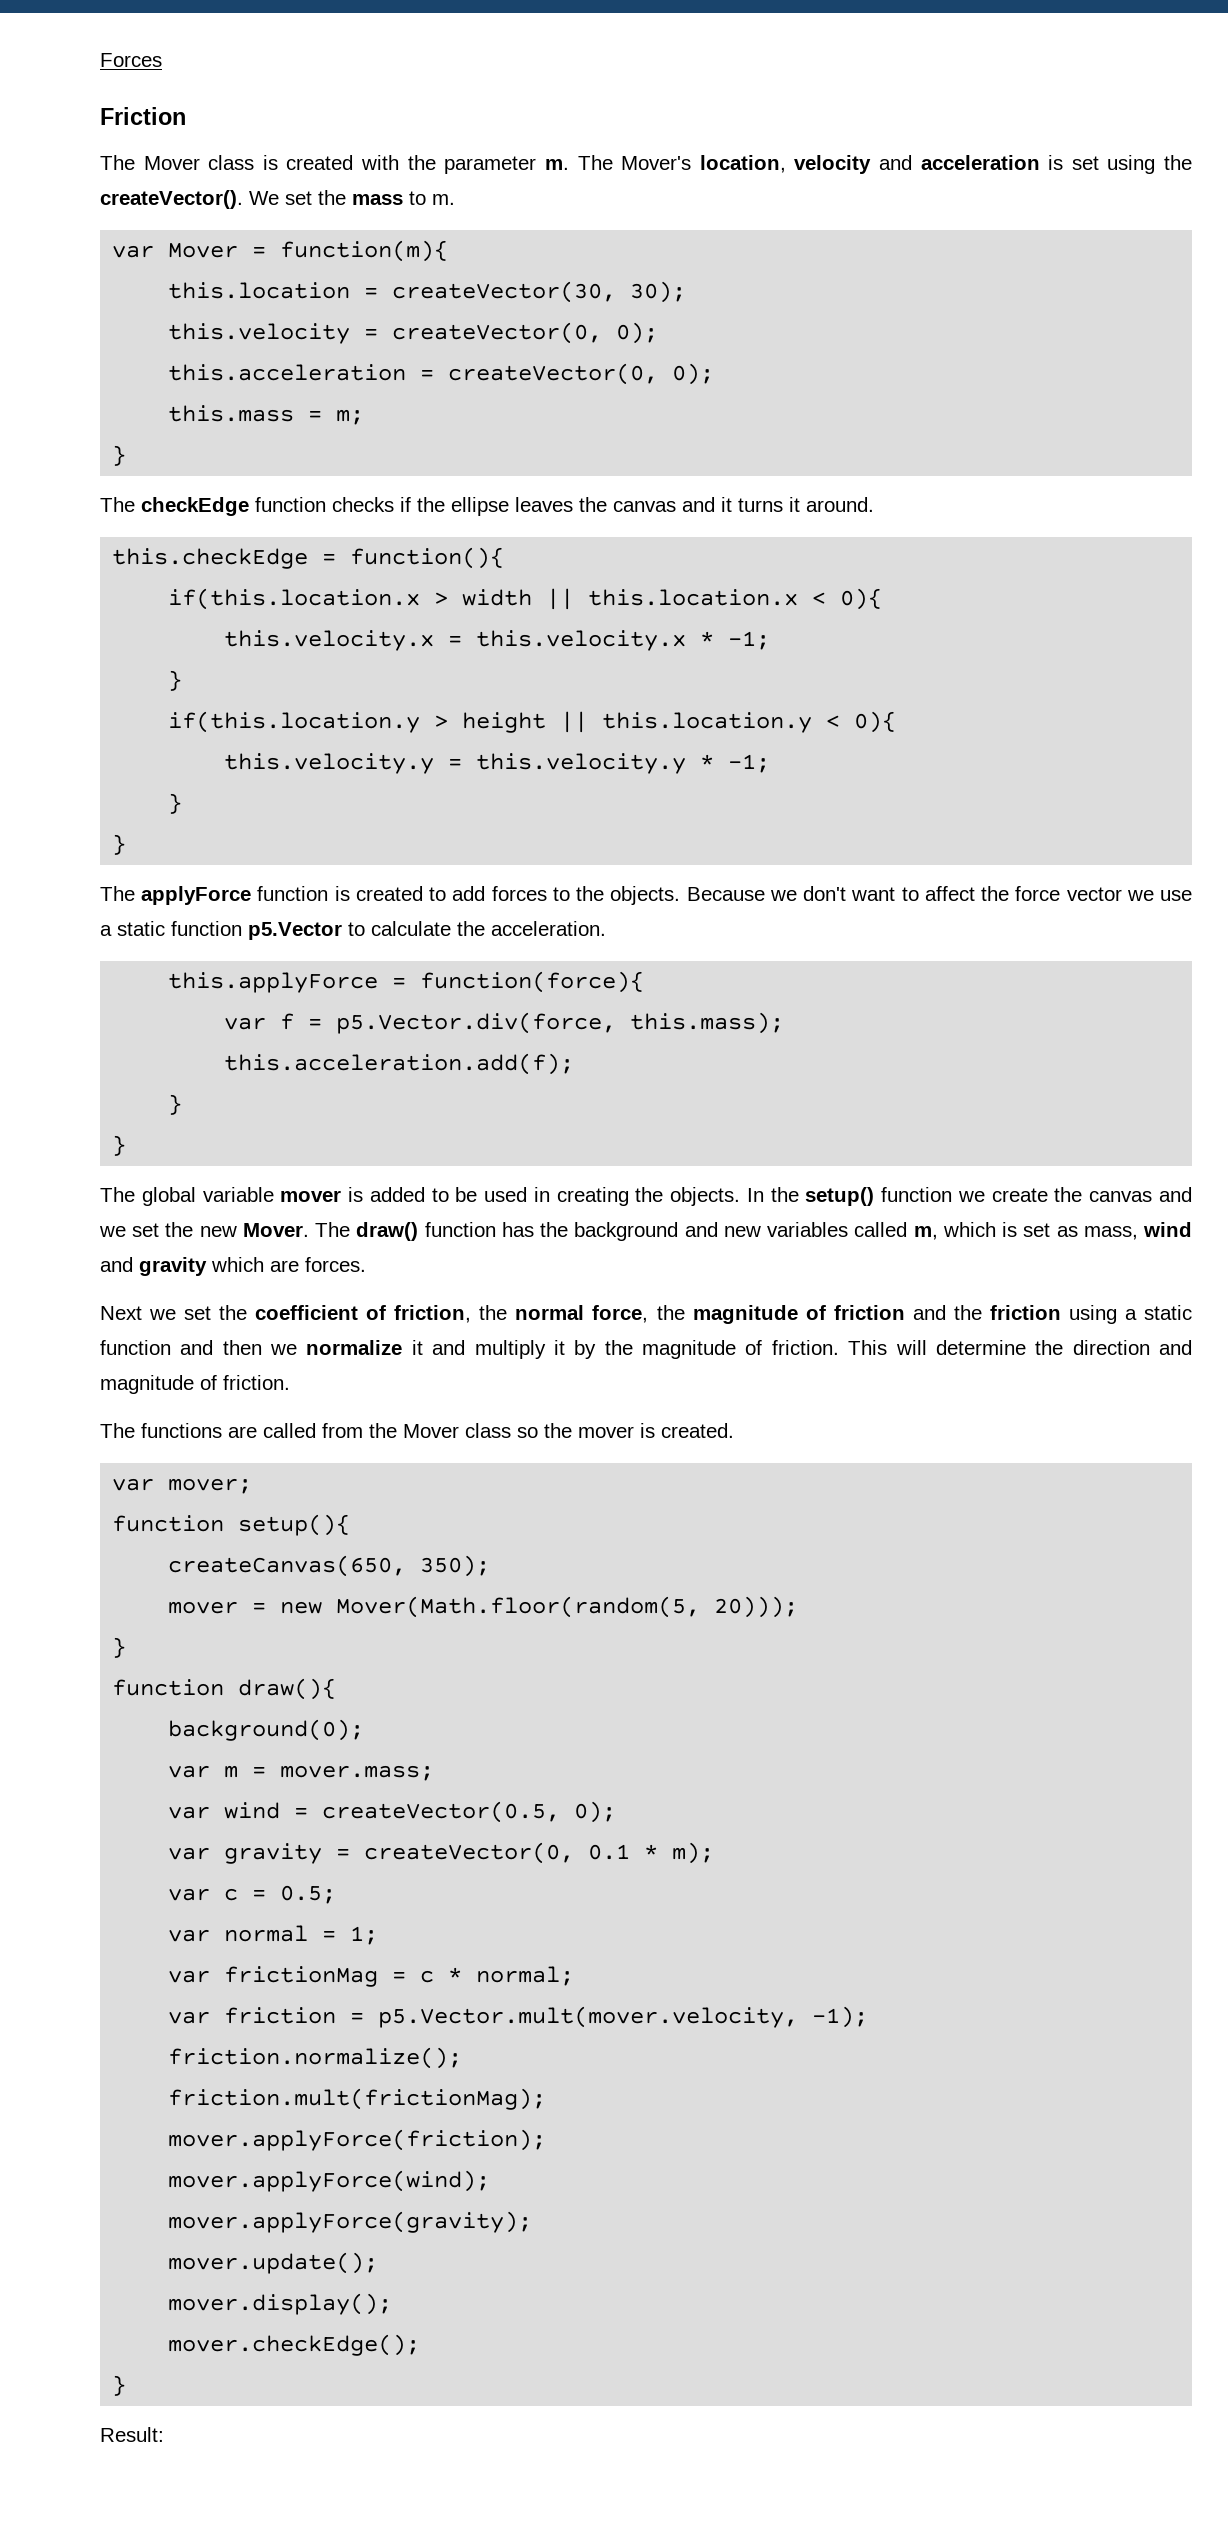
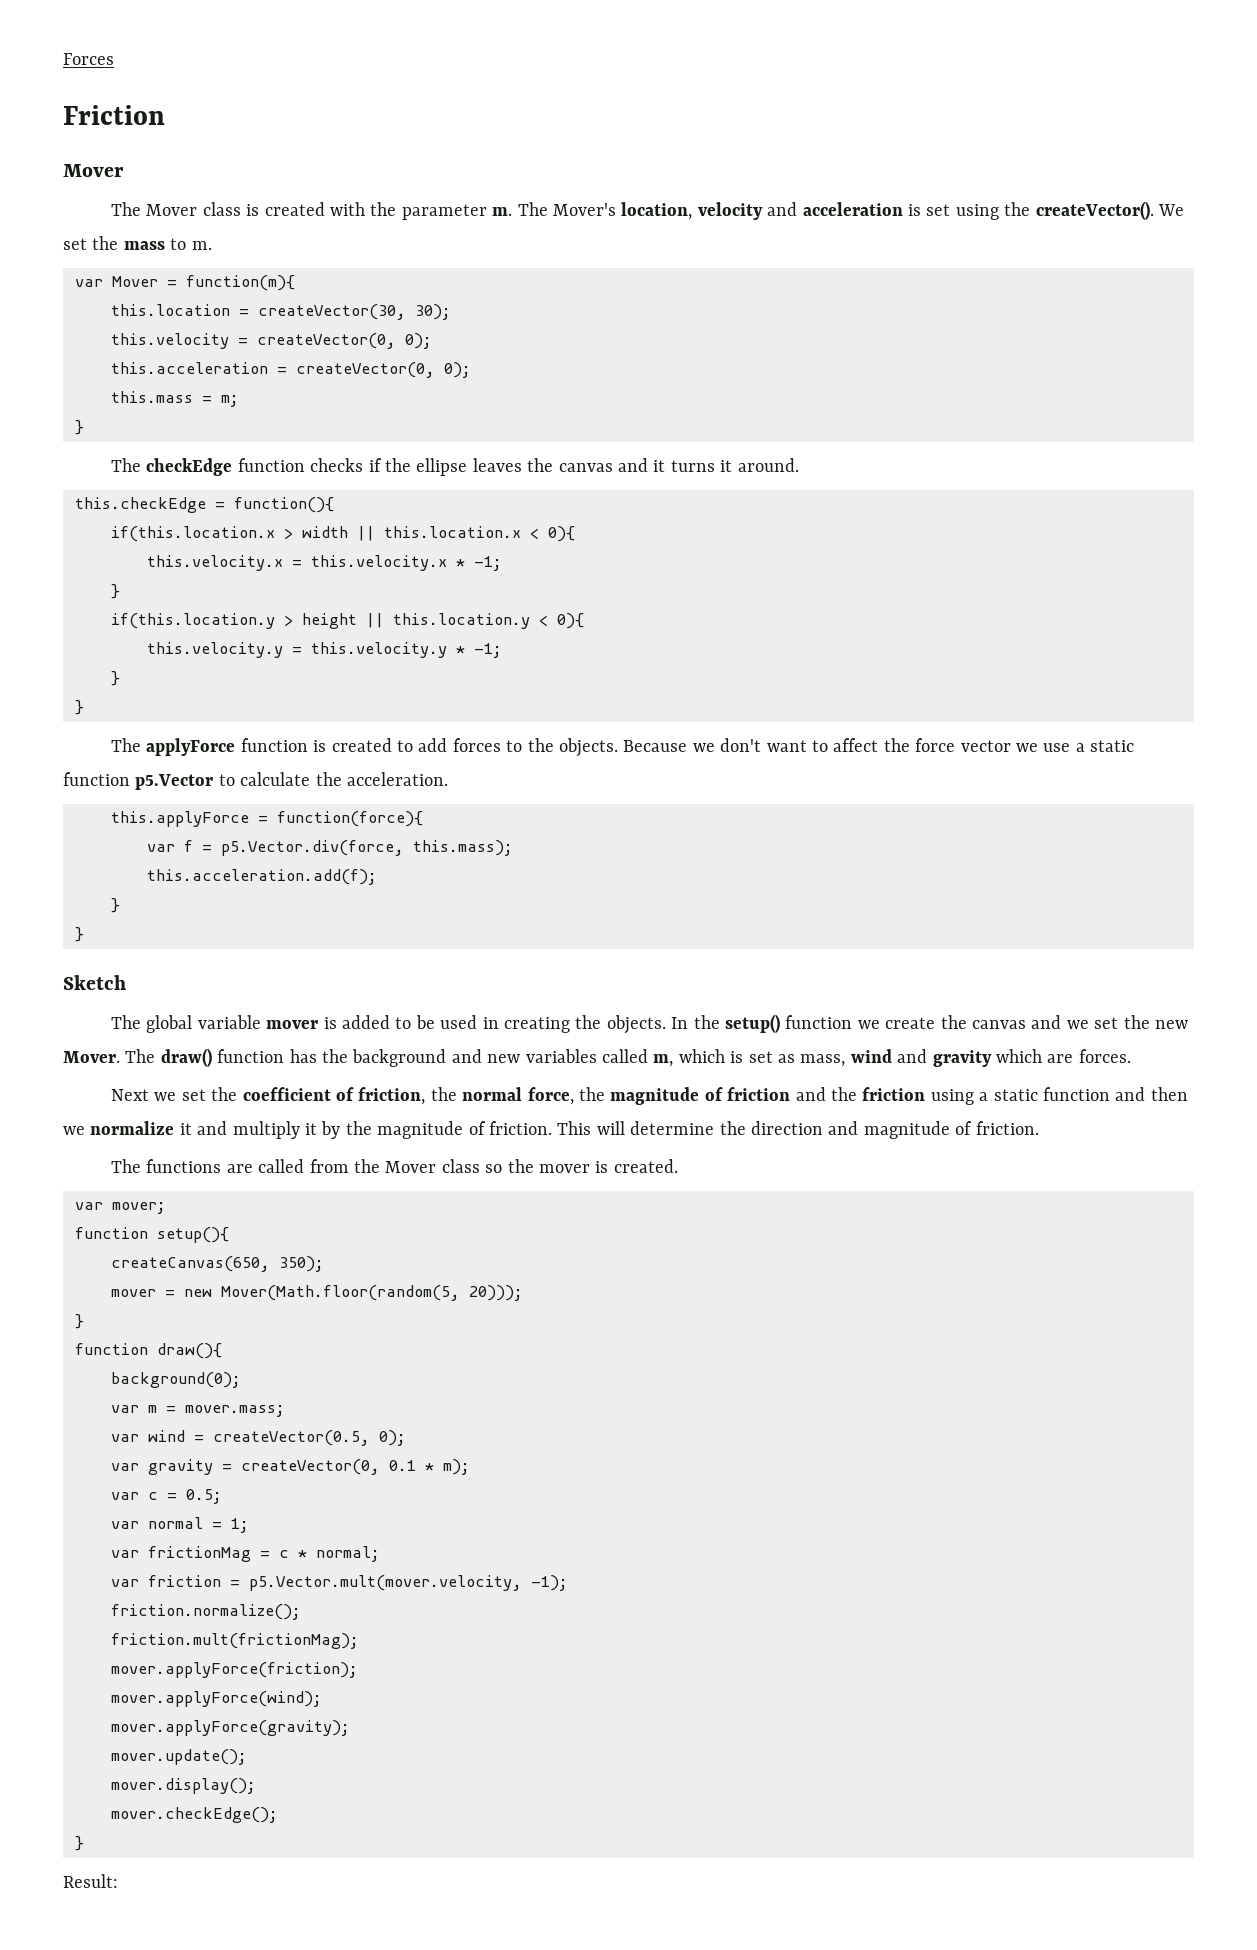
  Friction
+ Mover
+ Sketch

